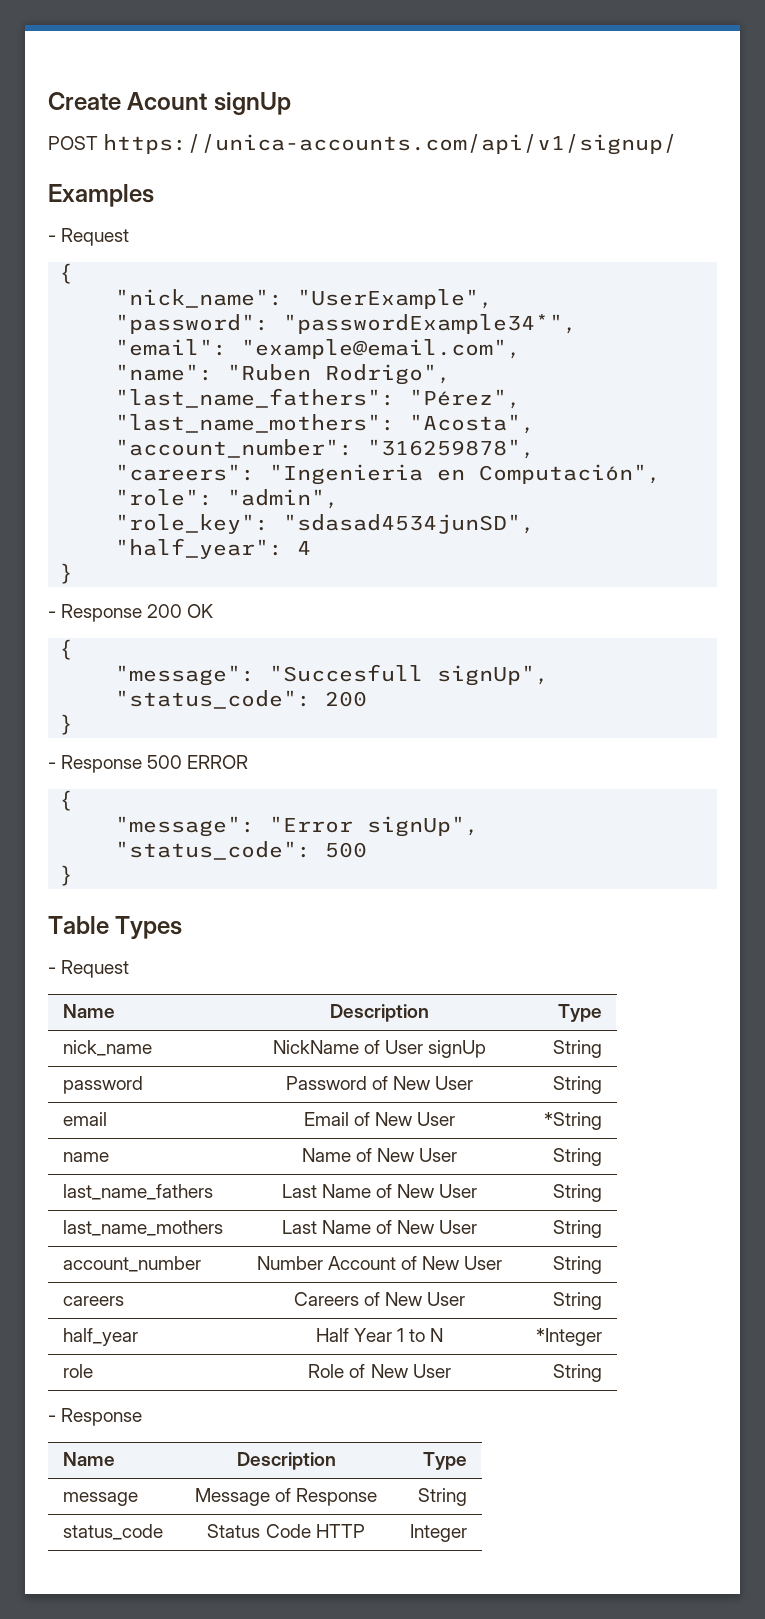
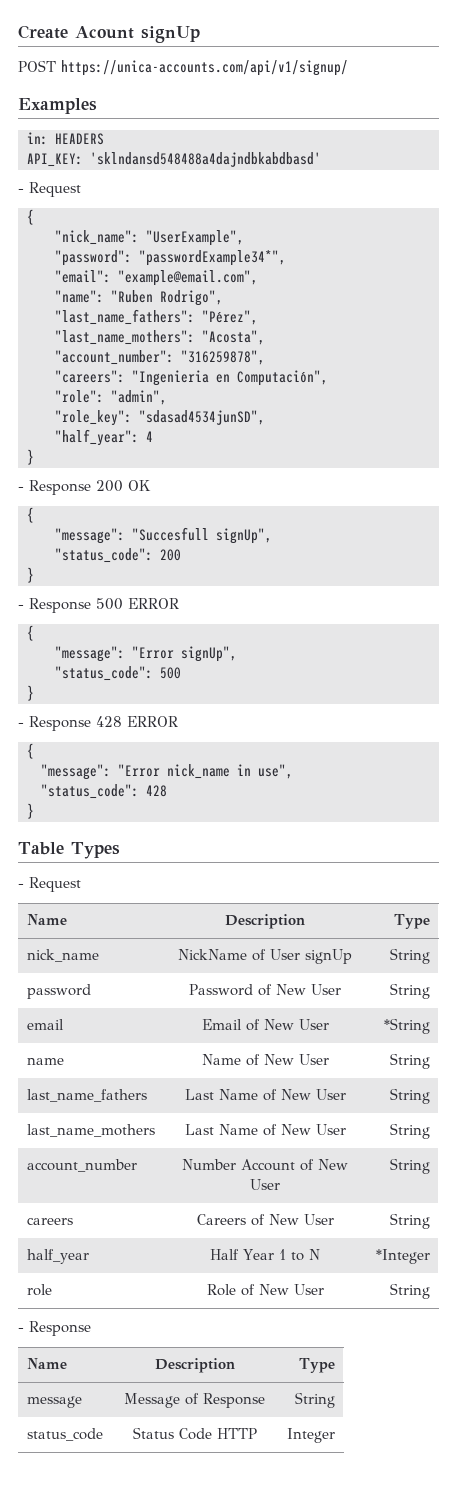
+ in: HEADERS
+ API_KEY: 'sklndansd548488a4dajndbkabdbasd'
+ - Response 428 ERROR
+ {
+ "message": "Error nick_name in use",
+ "status_code": 428
+ }

